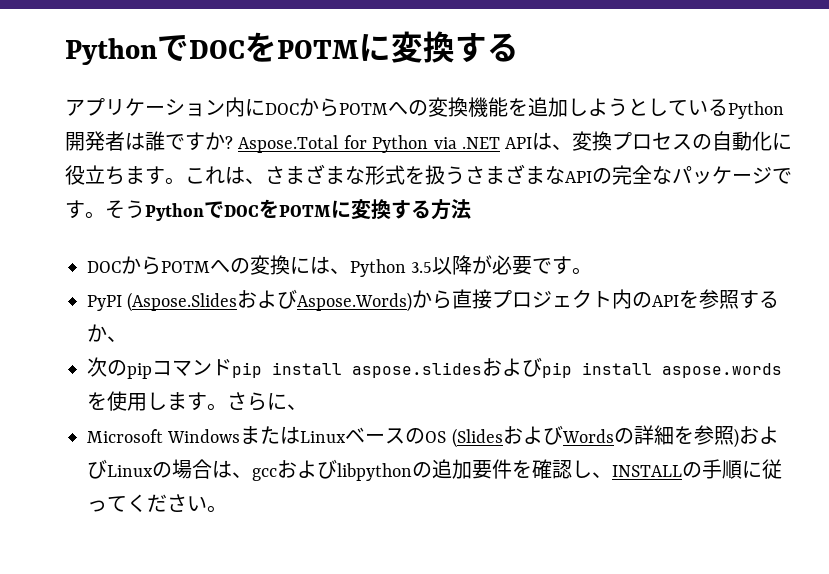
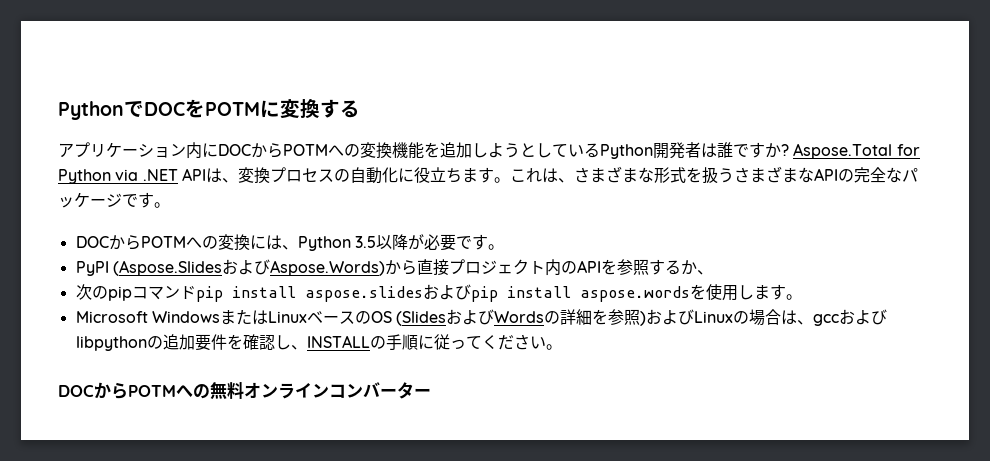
- そうPythonでDOCをPOTMに変換する方法
- さらに、
+ DOCからPOTMへの無料オンラインコンバーター

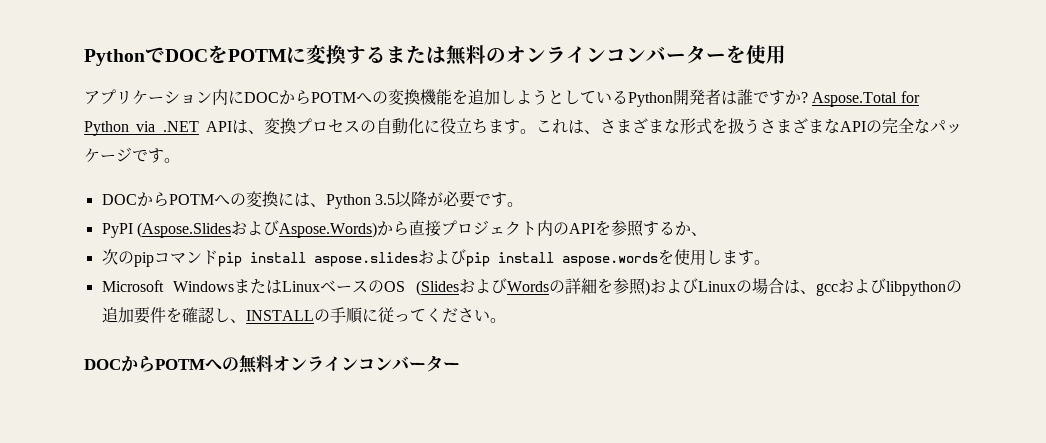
- PythonでDOCをPOTMに変換する
+ PythonでDOCをPOTMに変換するまたは無料のオンラインコンバーターを使用

